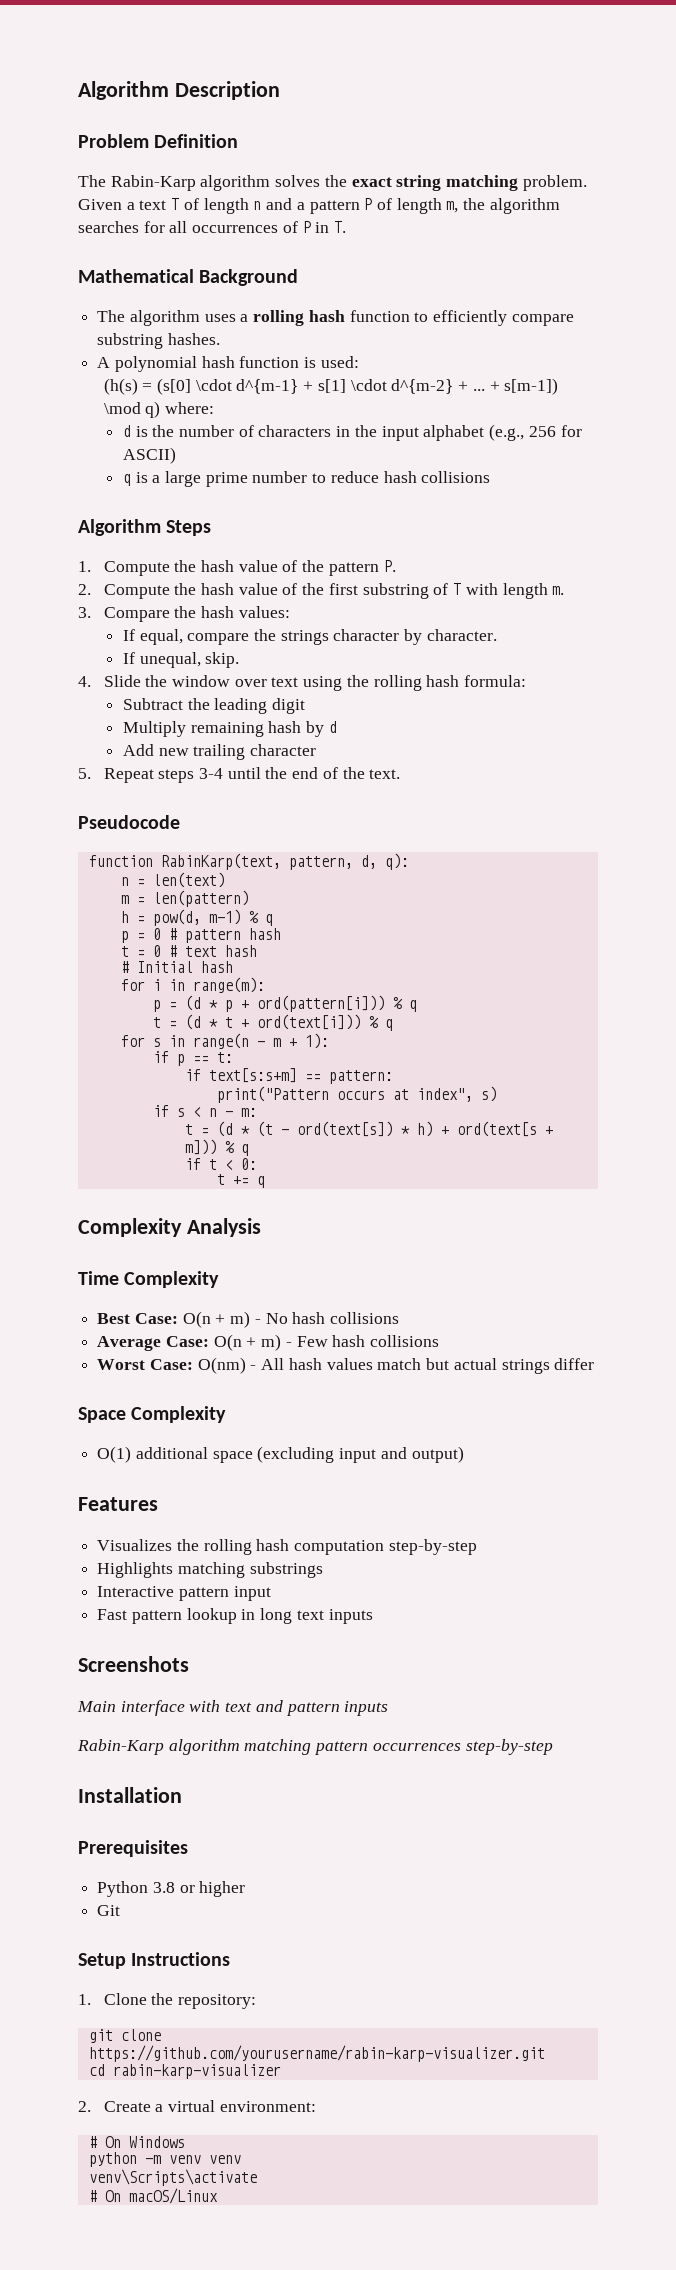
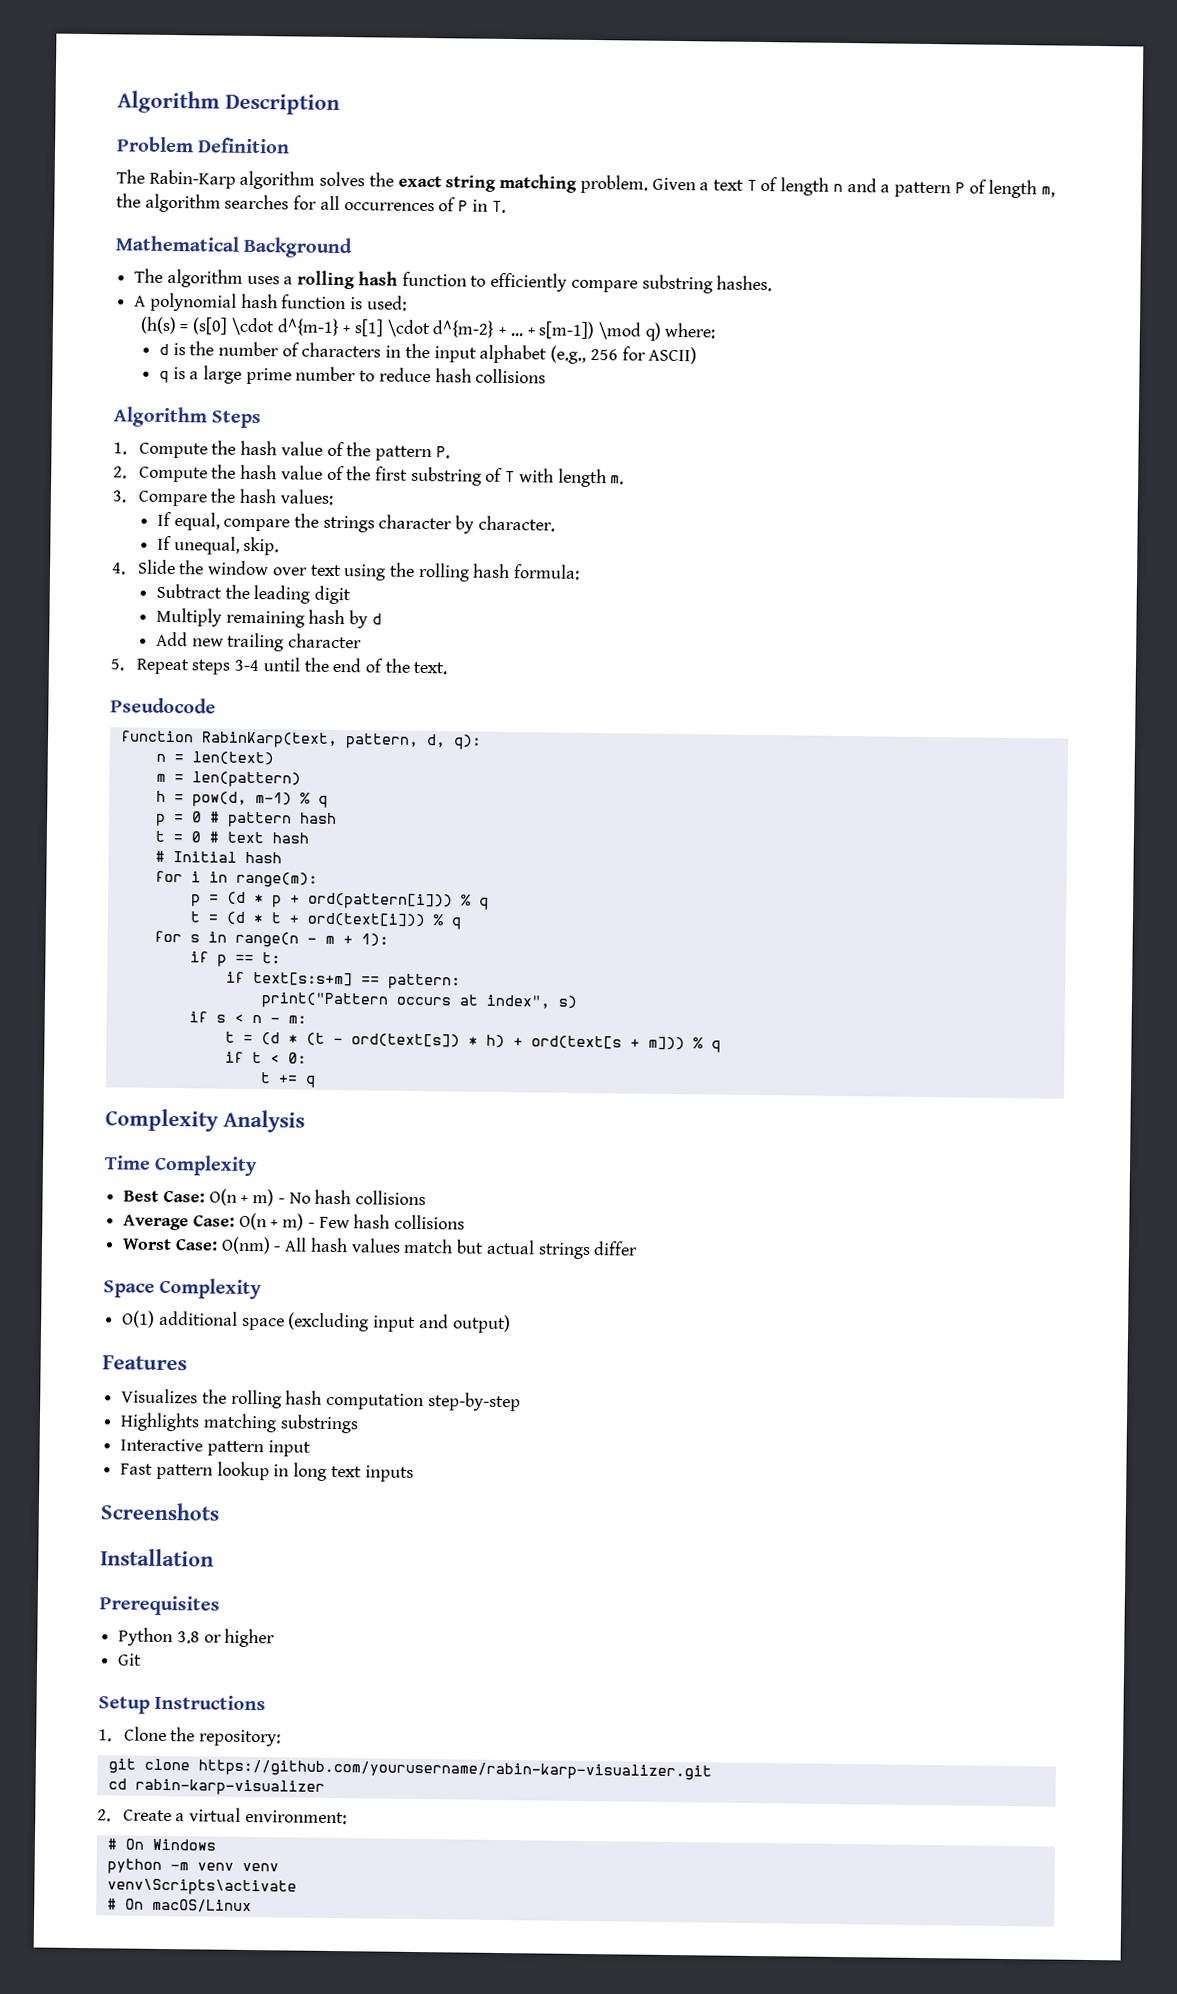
- Main interface with text and pattern inputs
- Rabin-Karp algorithm matching pattern occurrences step-by-step

